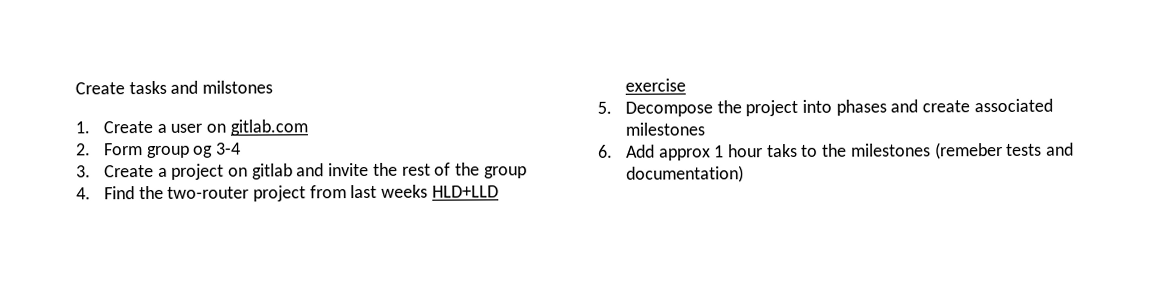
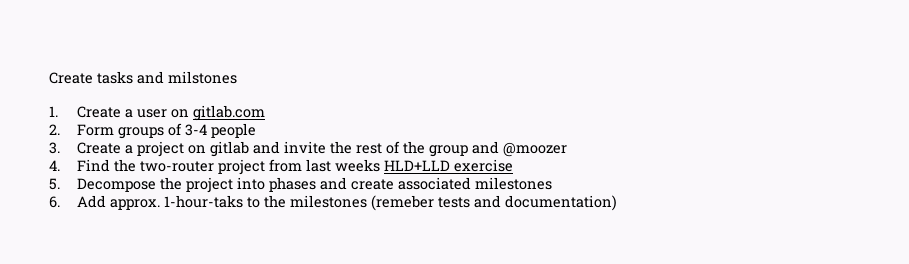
- 2. Form group og 3-4
+ 2. Form groups of 3-4 people
- 3. Create a project on gitlab and invite the rest of the group
+ 3. Create a project on gitlab and invite the rest of the group and @moozer
- 6. Add approx 1 hour taks to the milestones (remeber tests and documentation)
+ 6. Add approx. 1-hour-taks to the milestones (remeber tests and documentation)

